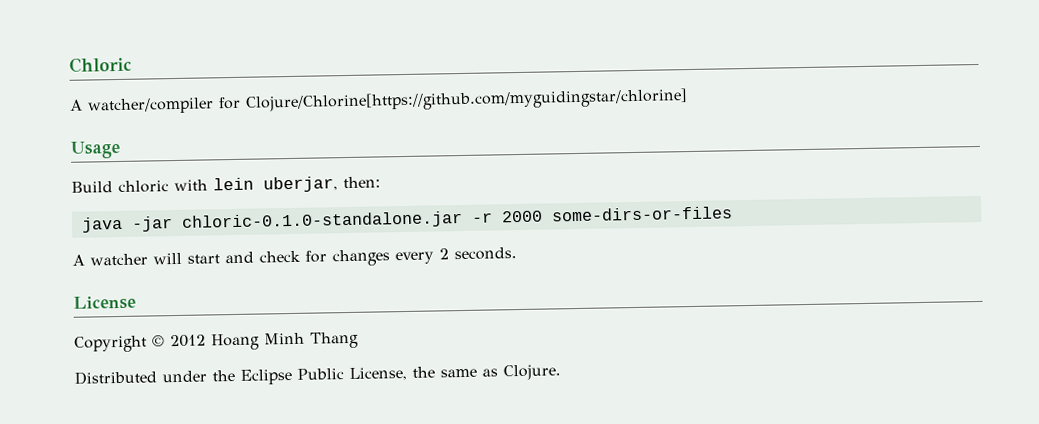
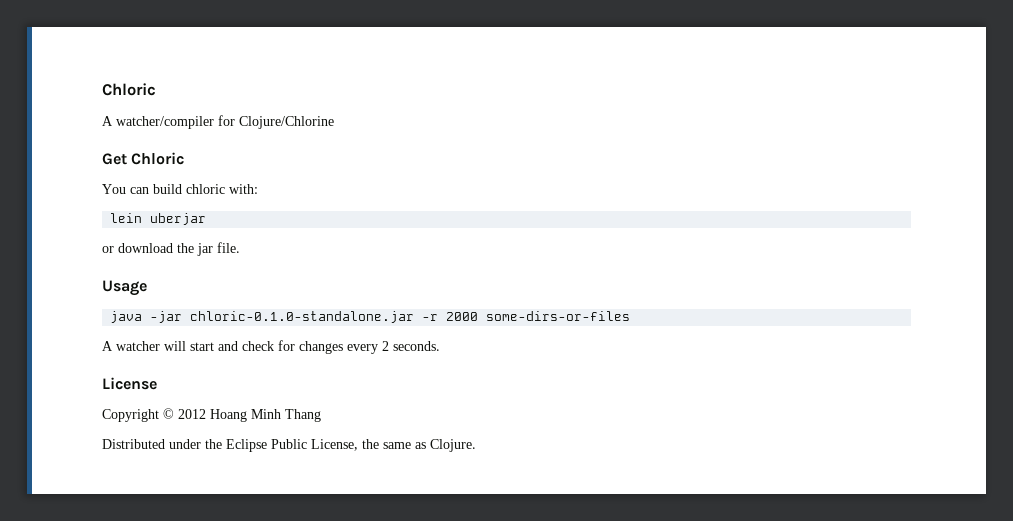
- A watcher/compiler for Clojure/Chlorine[https://github.com/myguidingstar/chlorine]
+ A watcher/compiler for Clojure/Chlorine
+ Get Chloric
+ You can build chloric with:
+ lein uberjar
+ or download the jar file.
  Usage
- Build chloric with lein uberjar, then:

